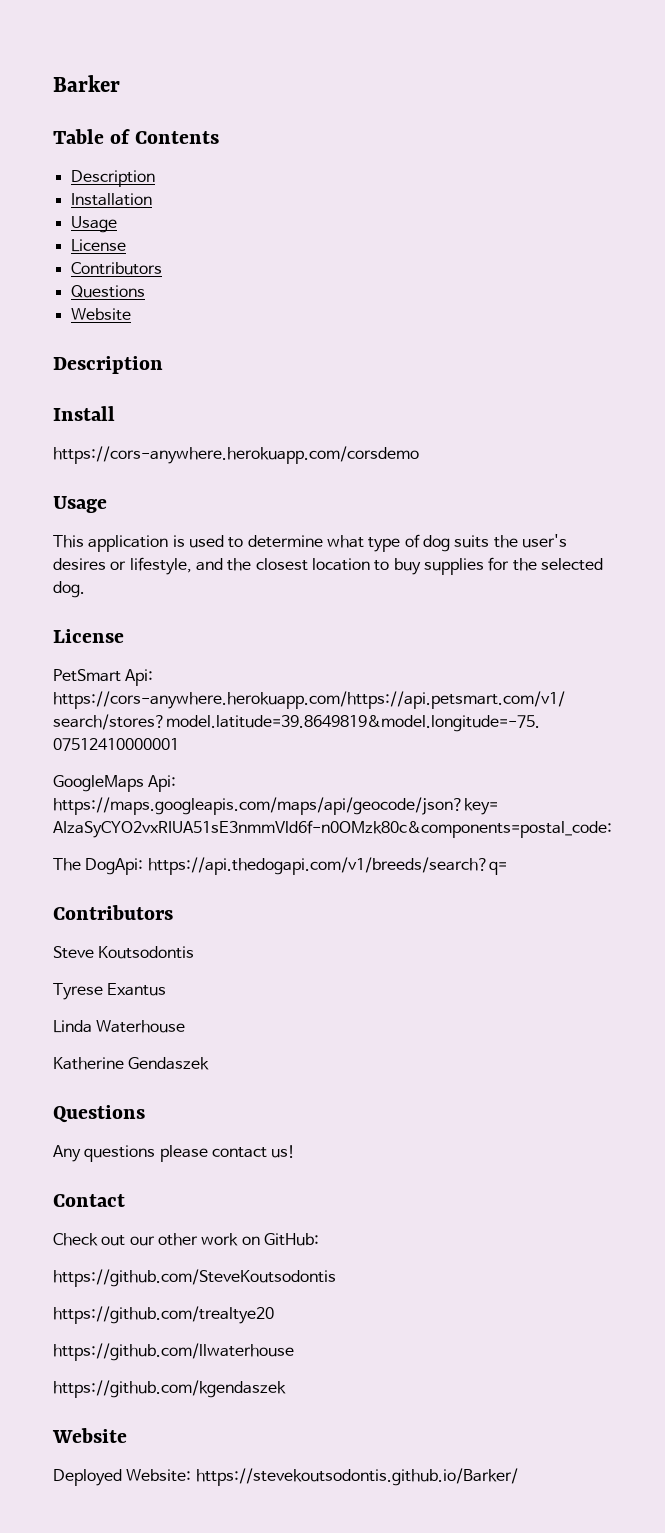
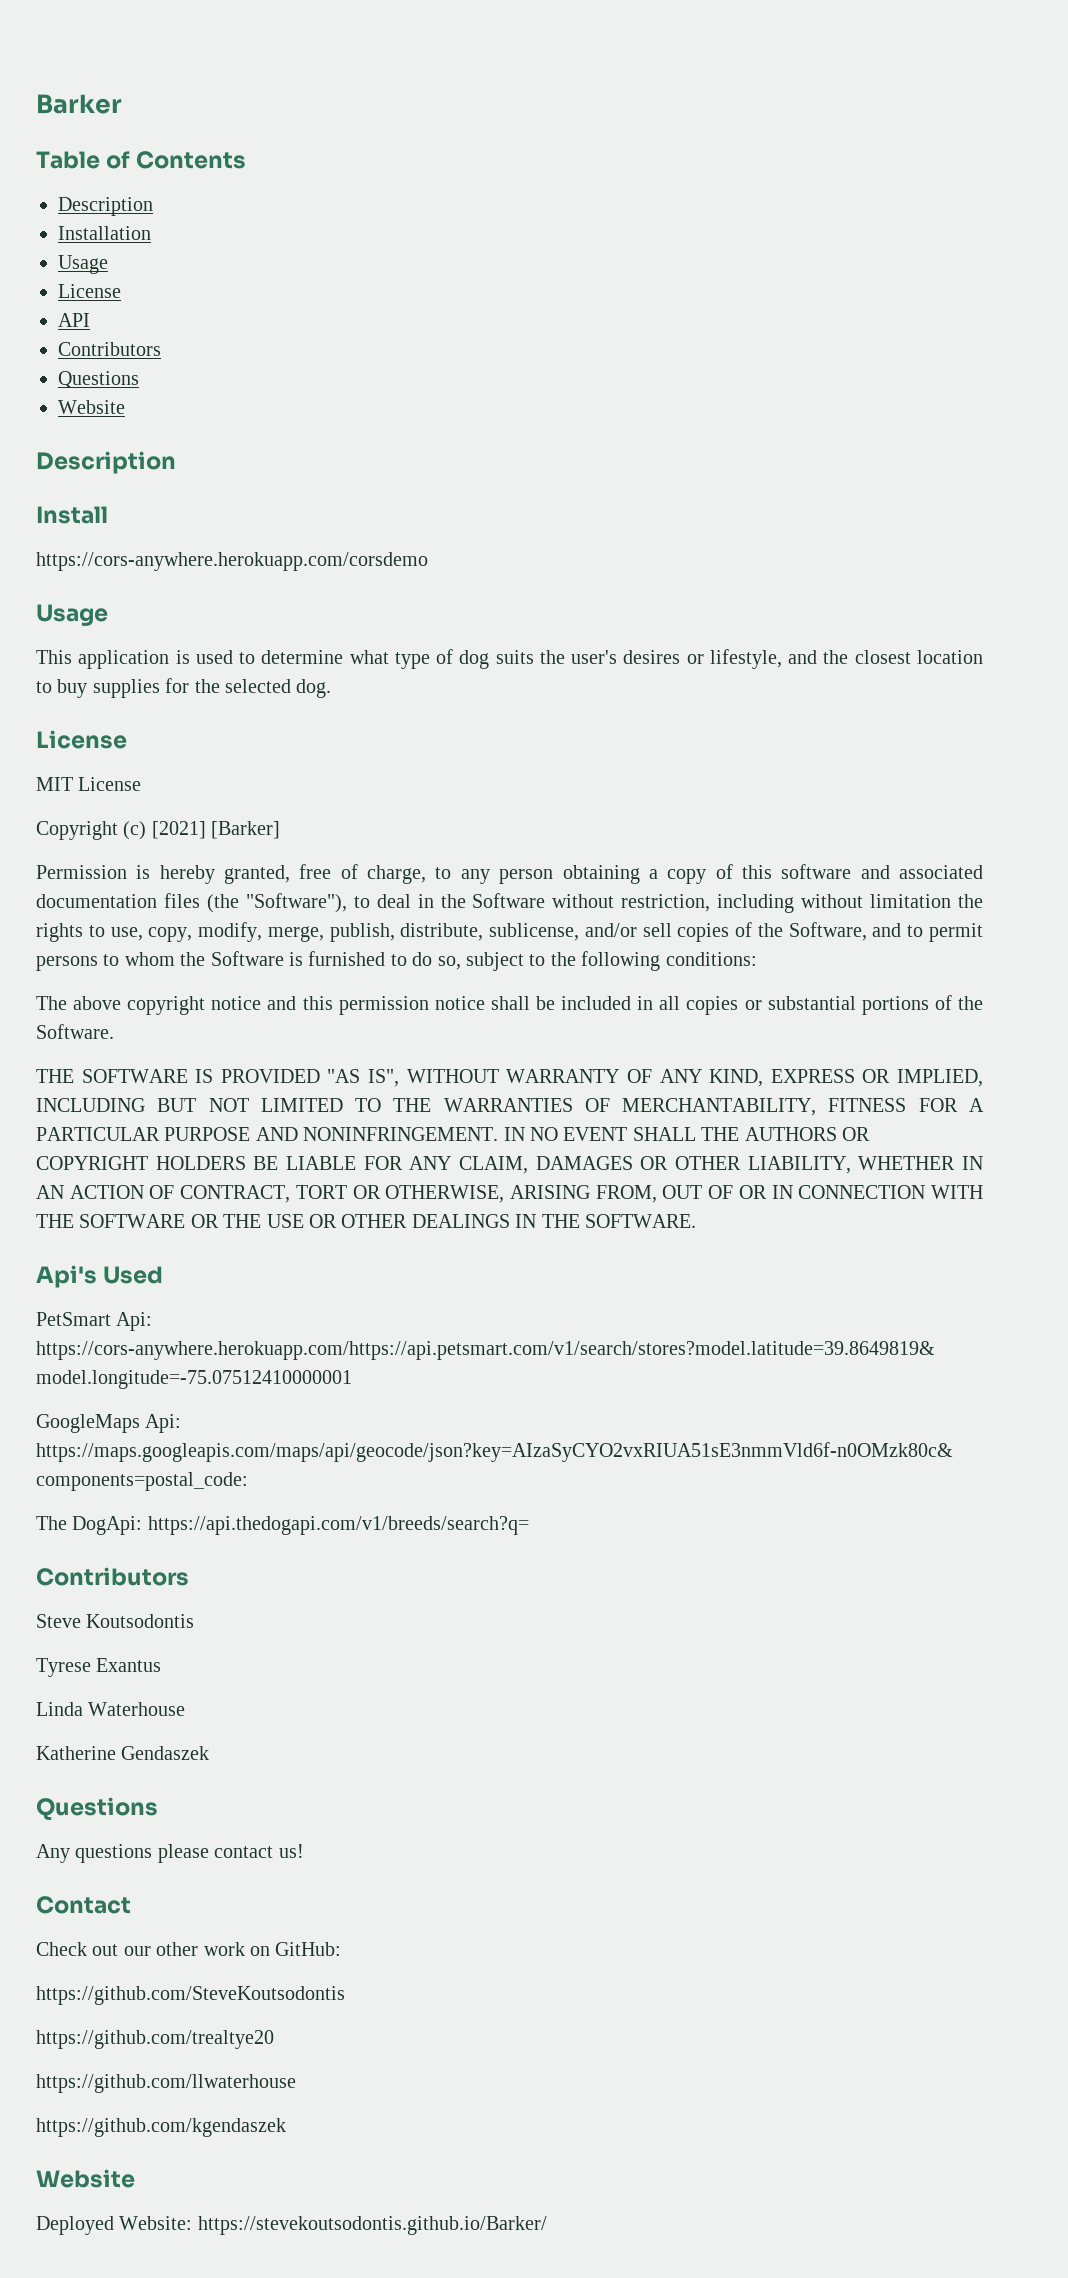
+ API
+ MIT License
+ Copyright (c) [2021] [Barker]
+ Permission is hereby granted, free of charge, to any person obtaining a copy of this software and associated documentation files (the "Software"), to deal in the Software without restriction, including without limitation the rights to use, copy, modify, merge, publish, distribute, sublicense, and/or sell copies of the Software, and to permit persons to whom the Software is furnished to do so, subject to the following conditions:
+ The above copyright notice and this permission notice shall be included in all copies or substantial portions of the Software.
+ THE SOFTWARE IS PROVIDED "AS IS", WITHOUT WARRANTY OF ANY KIND, EXPRESS OR IMPLIED, INCLUDING BUT NOT LIMITED TO THE WARRANTIES OF MERCHANTABILITY, FITNESS FOR A PARTICULAR PURPOSE AND NONINFRINGEMENT. IN NO EVENT SHALL THE AUTHORS OR COPYRIGHT HOLDERS BE LIABLE FOR ANY CLAIM, DAMAGES OR OTHER LIABILITY, WHETHER IN AN ACTION OF CONTRACT, TORT OR OTHERWISE, ARISING FROM, OUT OF OR IN CONNECTION WITH THE SOFTWARE OR THE USE OR OTHER DEALINGS IN THE SOFTWARE.
+ Api's Used

